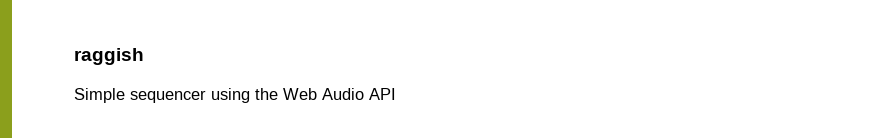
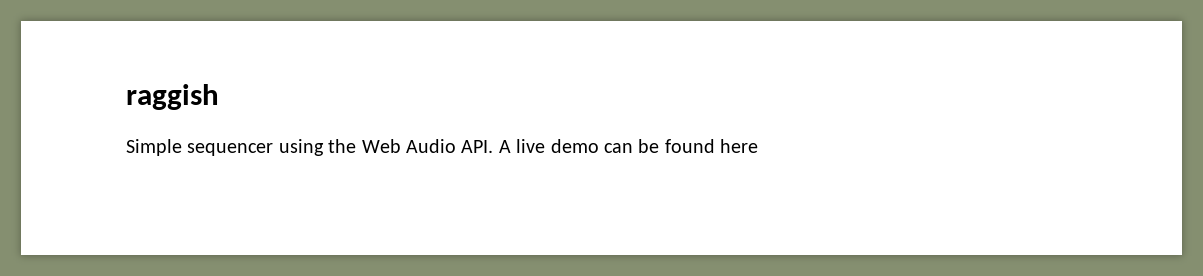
- Simple sequencer using the Web Audio API
+ Simple sequencer using the Web Audio API. A live demo can be found here

